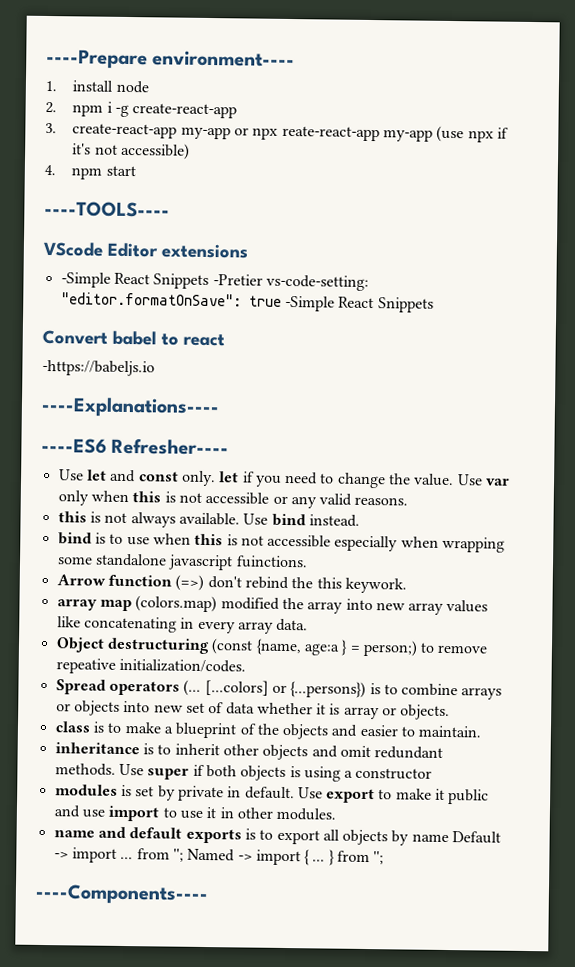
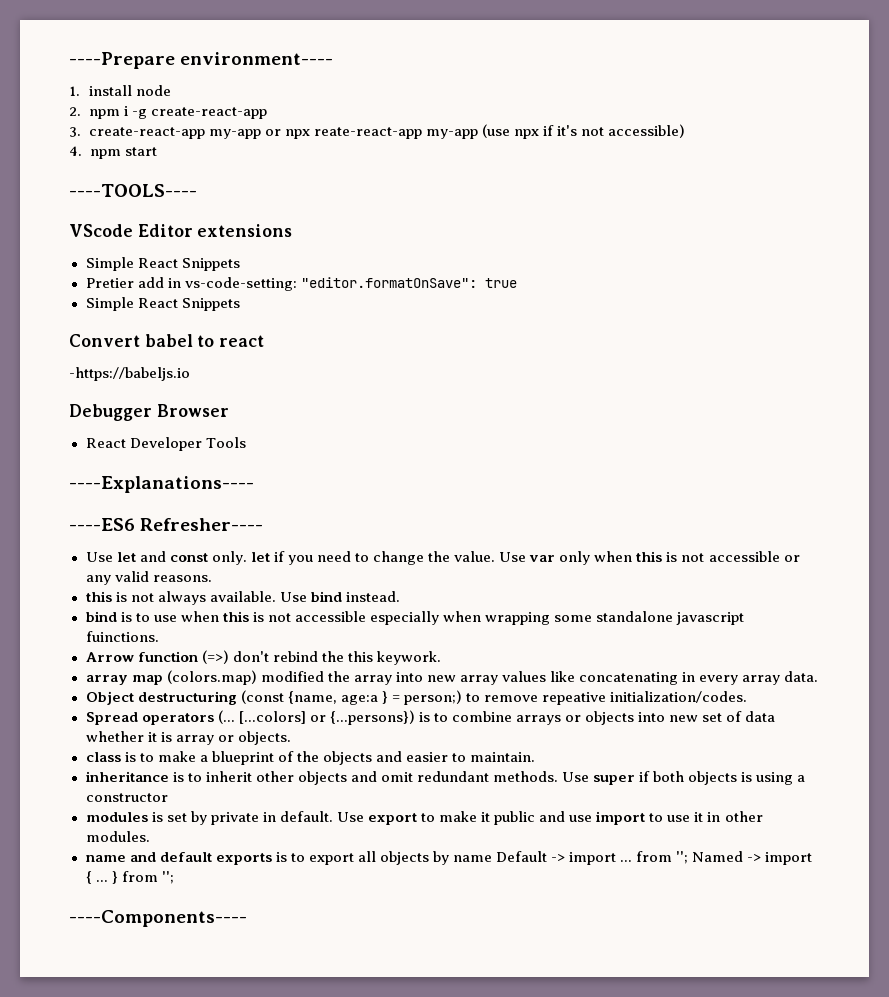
  VScode Editor extensions
- -Simple React Snippets -Pretier vs-code-setting: "editor.formatOnSave": true -Simple React Snippets
+ Simple React Snippets
+ Pretier add in vs-code-setting: "editor.formatOnSave": true
+ Simple React Snippets
+ Debugger Browser
+ React Developer Tools

